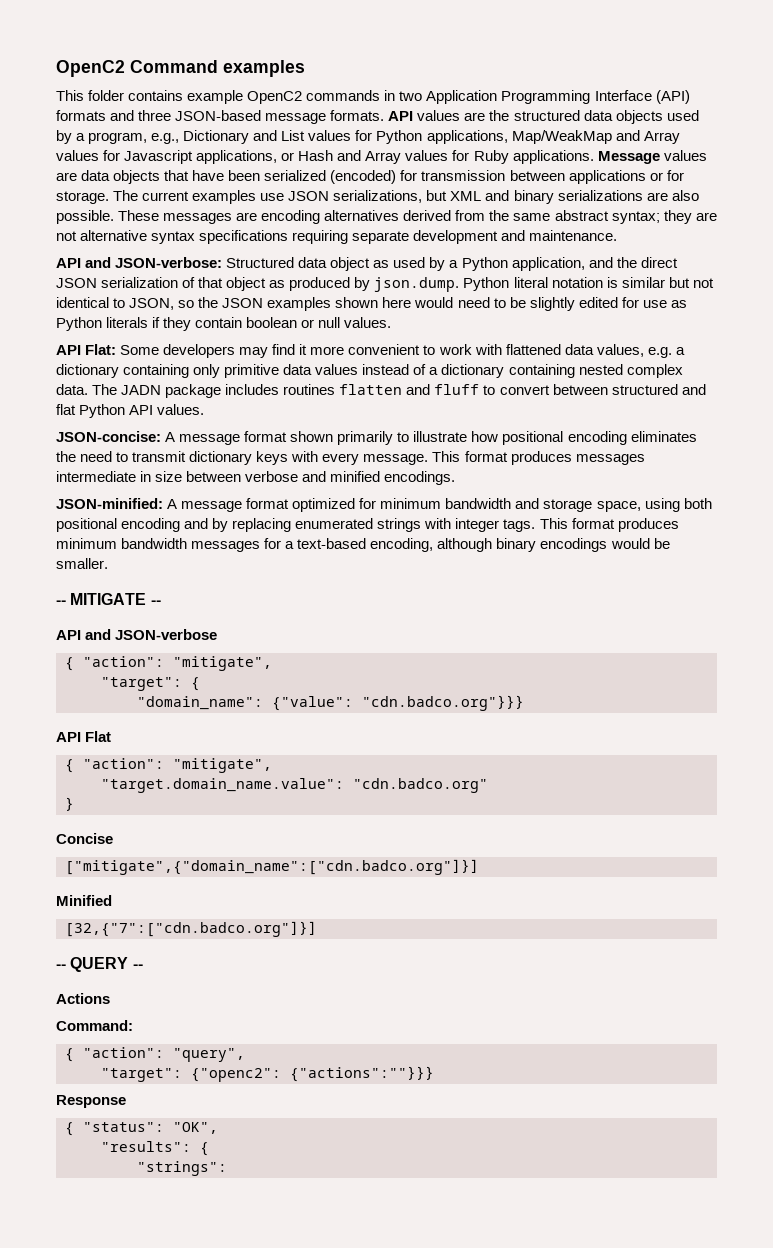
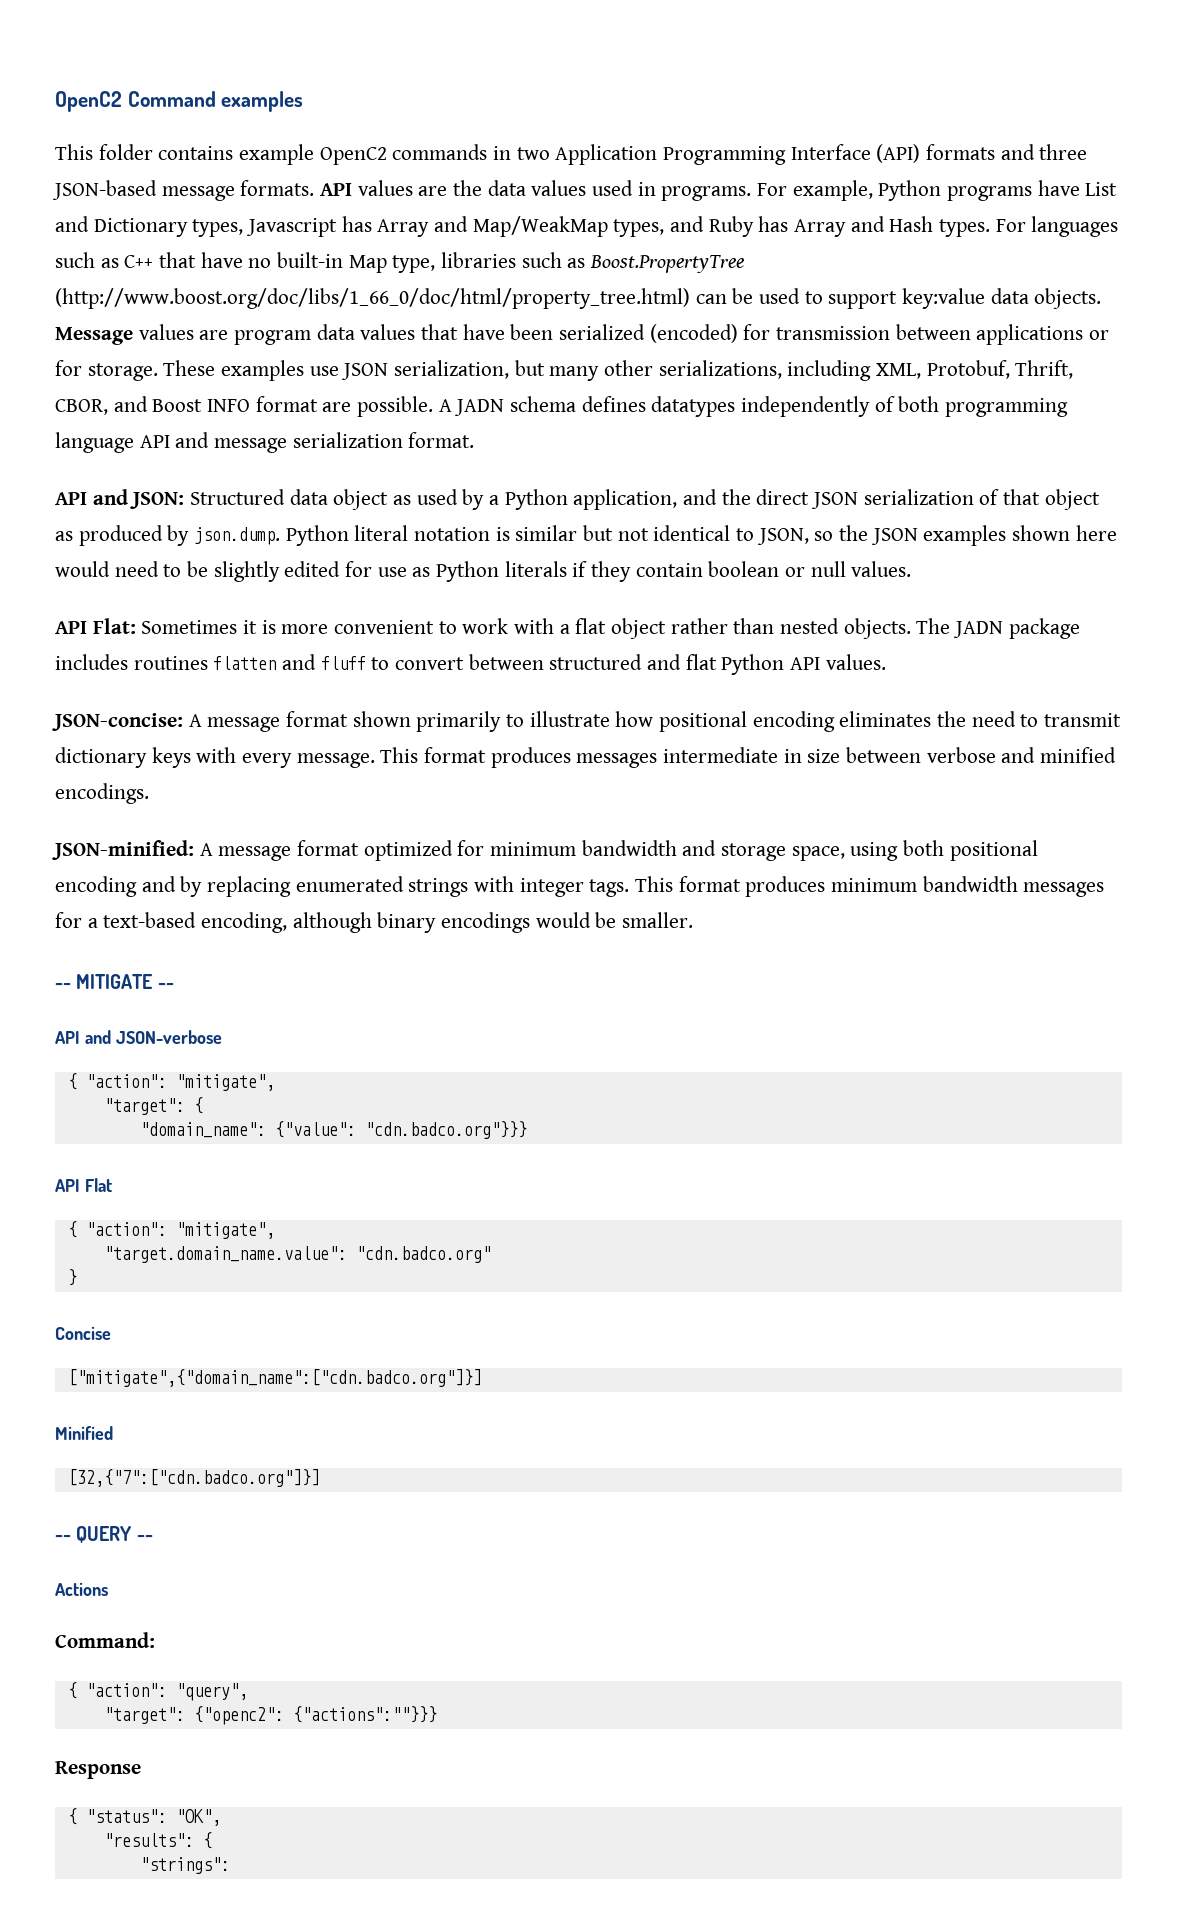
- API values are the structured data objects used by a program, e.g., Dictionary and List values for Python applications, Map/WeakMap and Array values for Javascript applications, or Hash and Array values for Ruby applications. Message values are data objects that have been serialized (encoded) for transmission between applications or for storage.
+ API values are the data values used in programs. For example, Python programs have List and Dictionary types, Javascript has Array and Map/WeakMap types, and Ruby has Array and Hash types. For languages such as C++ that have no built-in Map type, libraries such as Boost.PropertyTree (http://www.boost.org/doc/libs/1_66_0/doc/html/property_tree.html) can be used to support key:value data objects. Message values are program data values that have been serialized (encoded) for transmission between applications or for storage.
- The current examples use JSON serializations, but XML and binary serializations are also possible. These messages are encoding alternatives derived from the same abstract syntax; they are not alternative syntax specifications requiring separate development and maintenance.
- API and JSON-verbose: Structured data object as used by a Python application, and the direct JSON serialization of that object as produced by json.dump. Python literal notation is similar but not identical to JSON, so the JSON examples shown here would need to be slightly edited for use as Python literals if they contain boolean or null values.
+ These examples use JSON serialization, but many other serializations, including XML, Protobuf, Thrift, CBOR, and Boost INFO format are possible. A JADN schema defines datatypes independently of both programming language API and message serialization format.
+ API and JSON: Structured data object as used by a Python application, and the direct JSON serialization of that object as produced by json.dump. Python literal notation is similar but not identical to JSON, so the JSON examples shown here would need to be slightly edited for use as Python literals if they contain boolean or null values.
- API Flat: Some developers may find it more convenient to work with flattened data values, e.g. a dictionary containing only primitive data values instead of a dictionary containing nested complex data.
+ API Flat: Sometimes it is more convenient to work with a flat object rather than nested objects.

